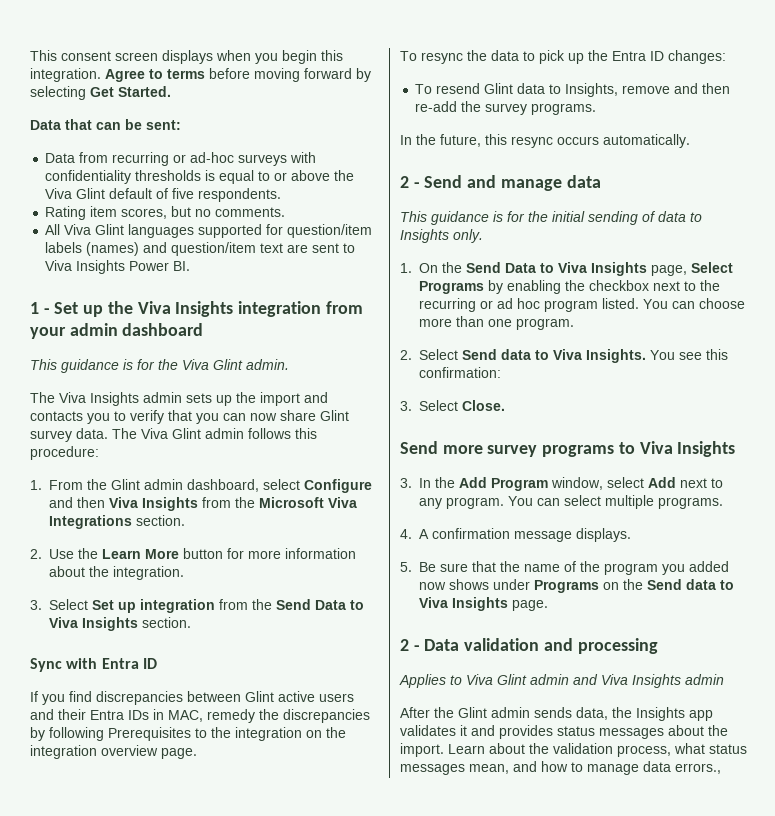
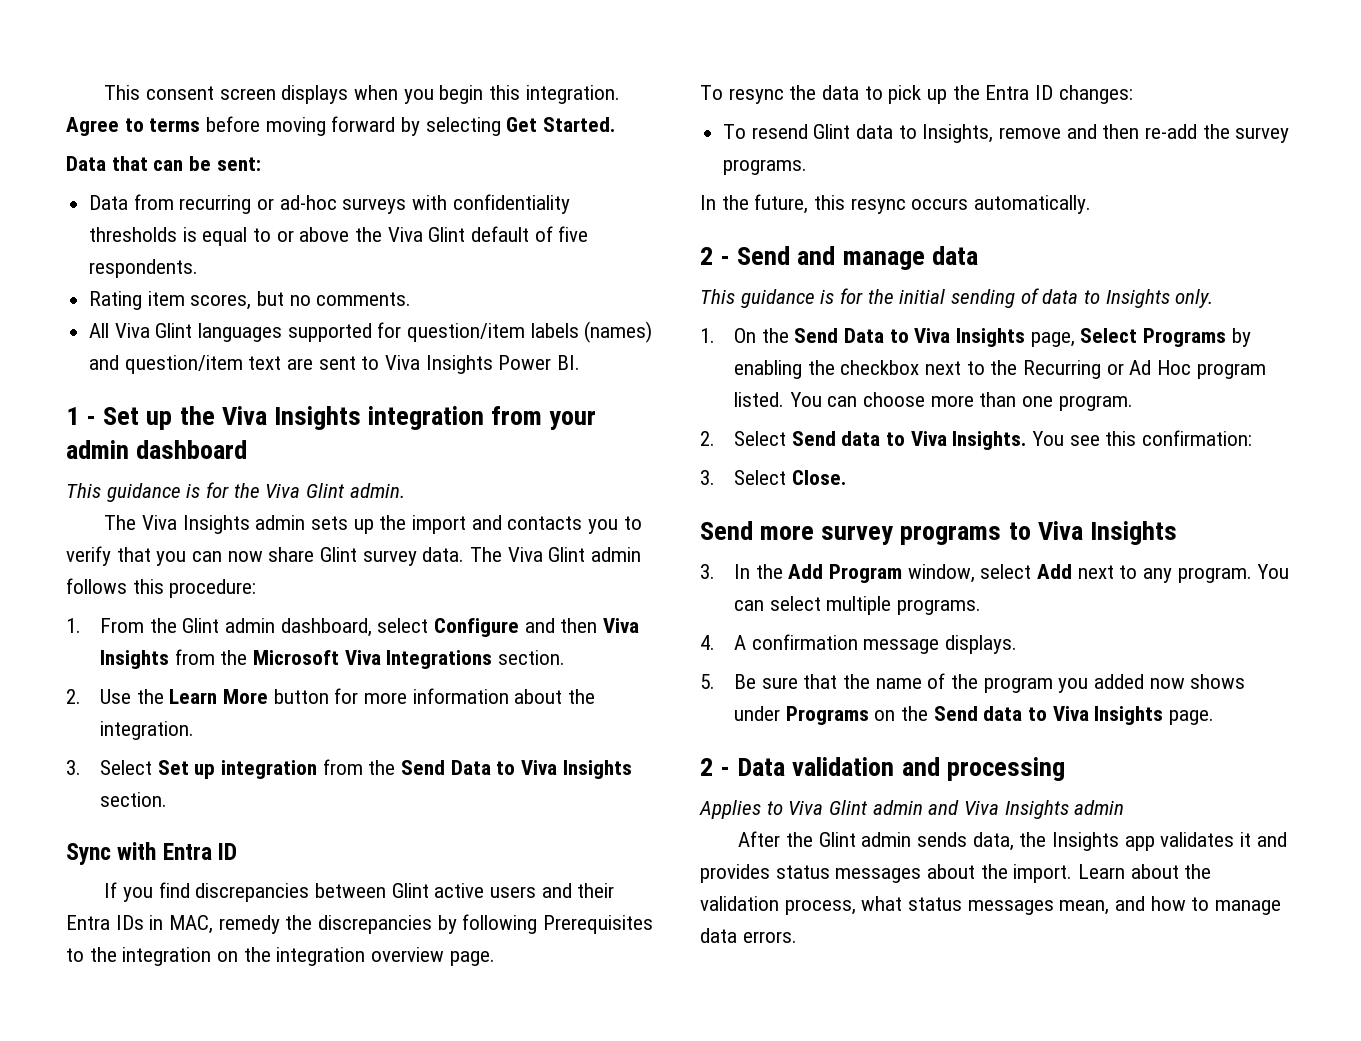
- 1. On the Send Data to Viva Insights page, Select Programs by enabling the checkbox next to the recurring or ad hoc program listed.
+ 1. On the Send Data to Viva Insights page, Select Programs by enabling the checkbox next to the Recurring or Ad Hoc program listed.
- Learn about the validation process, what status messages mean, and how to manage data errors.,
+ Learn about the validation process, what status messages mean, and how to manage data errors.

